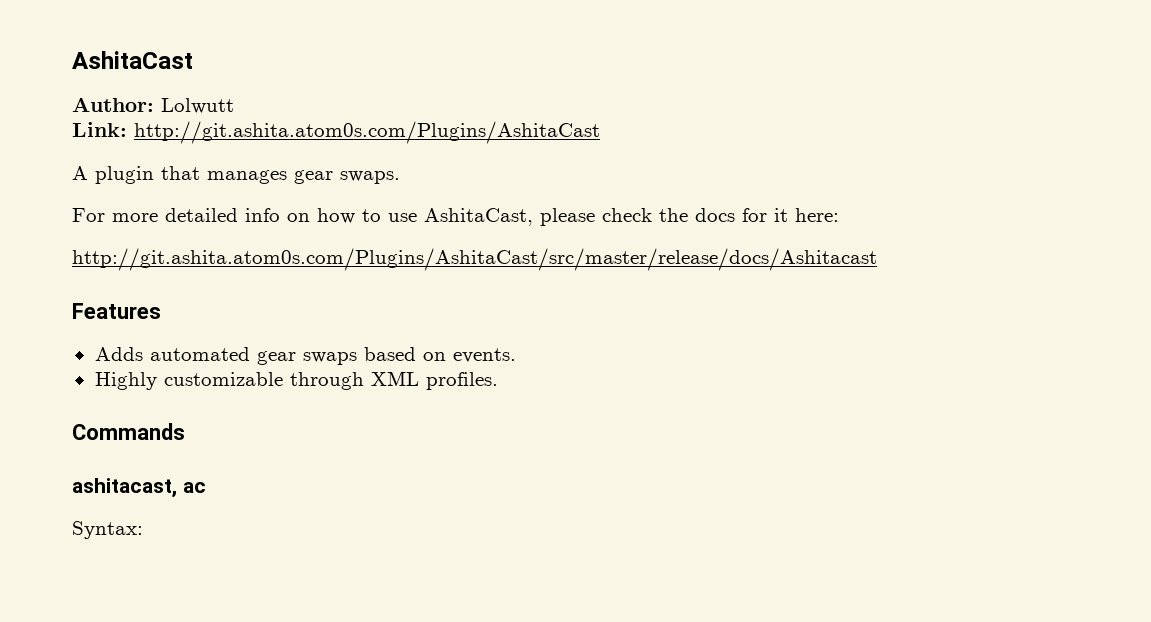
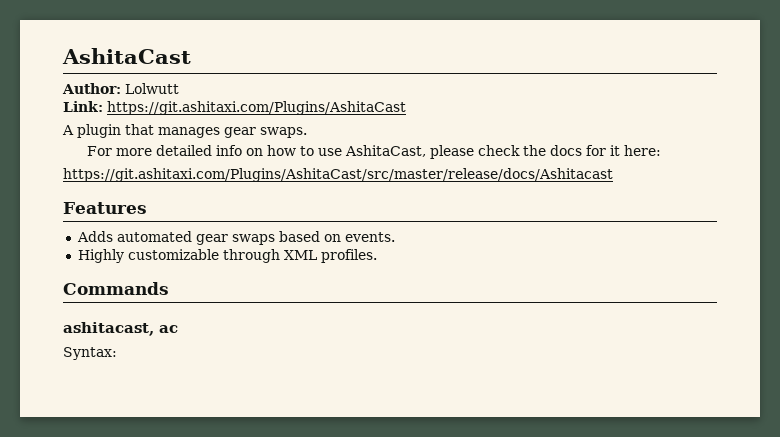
- Link: http://git.ashita.atom0s.com/Plugins/AshitaCast
+ Link: https://git.ashitaxi.com/Plugins/AshitaCast
- http://git.ashita.atom0s.com/Plugins/AshitaCast/src/master/release/docs/Ashitacast
+ https://git.ashitaxi.com/Plugins/AshitaCast/src/master/release/docs/Ashitacast

